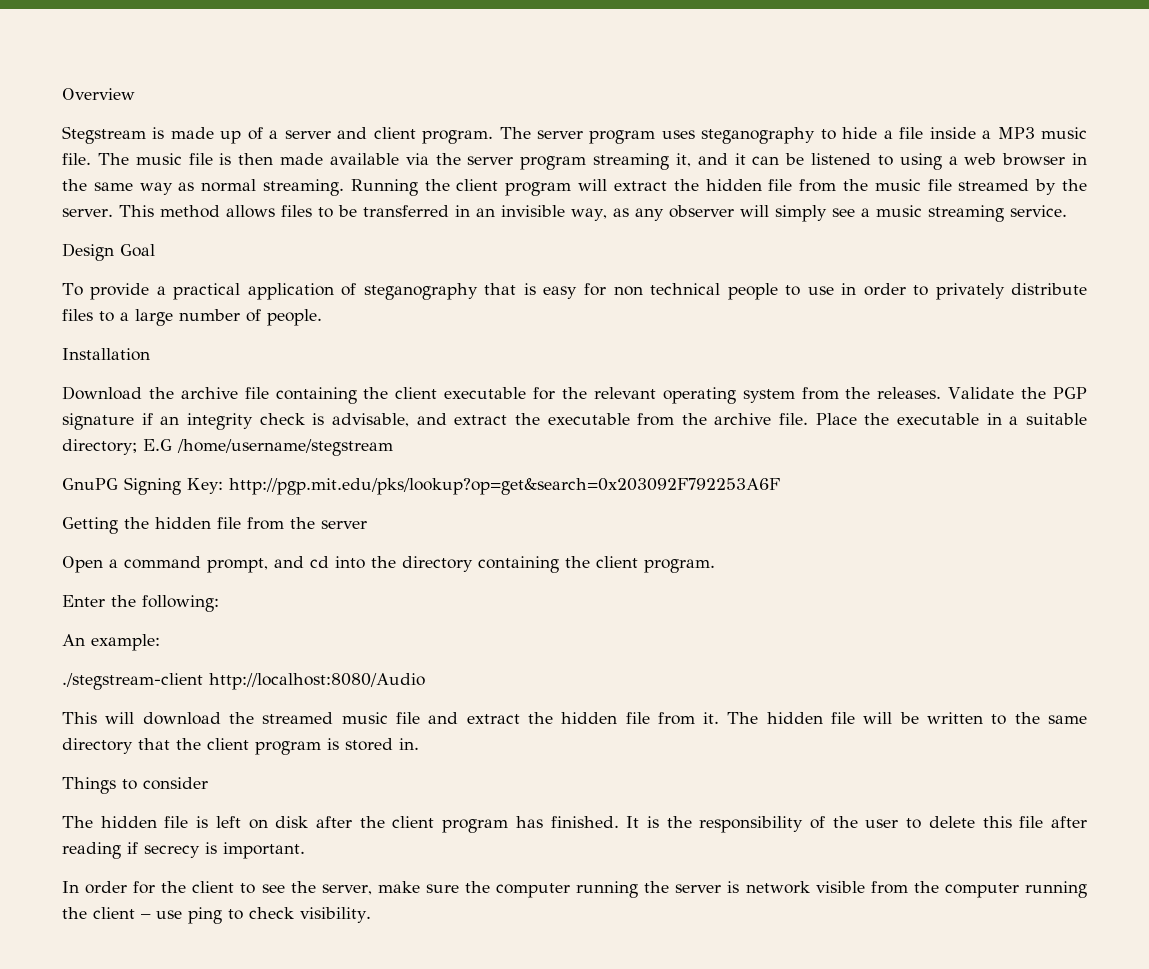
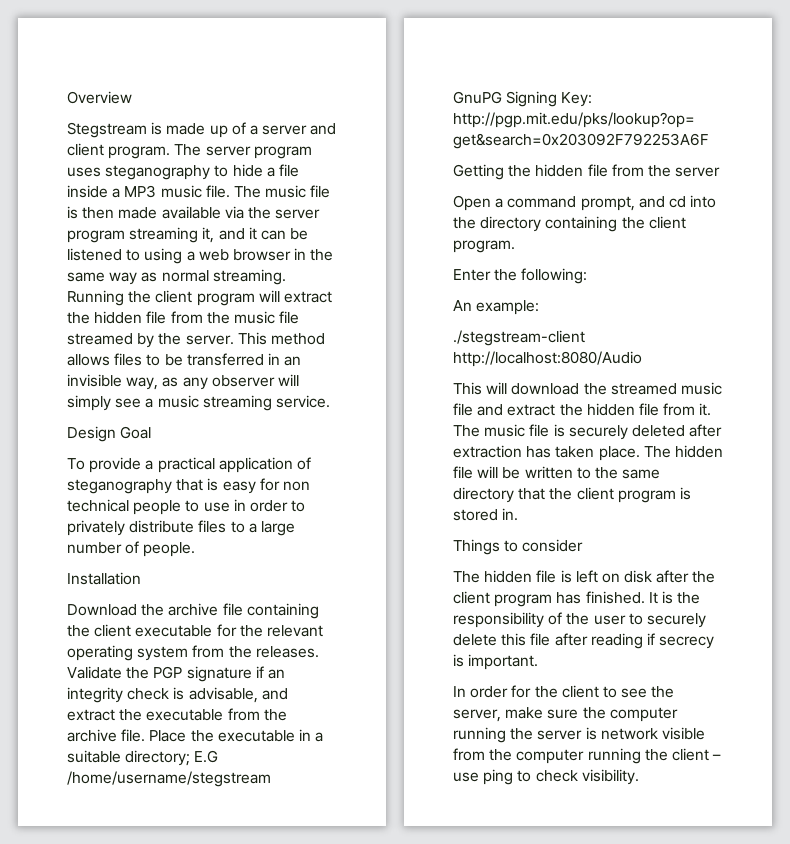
- The hidden file will be written to the same directory that the client program is stored in.
+ The music file is securely deleted after extraction has taken place. The hidden file will be written to the same directory that the client program is stored in.
- It is the responsibility of the user to delete this file after reading if secrecy is important.
+ It is the responsibility of the user to securely delete this file after reading if secrecy is important.

